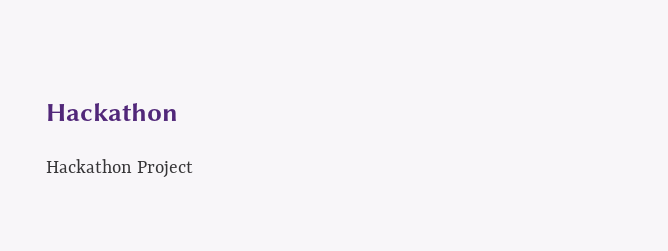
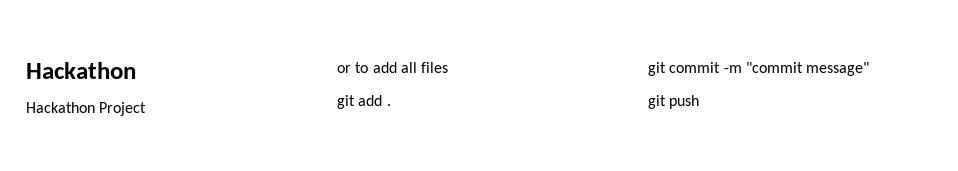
+ or to add all files
+ git add .
+ git commit -m "commit message"
+ git push

